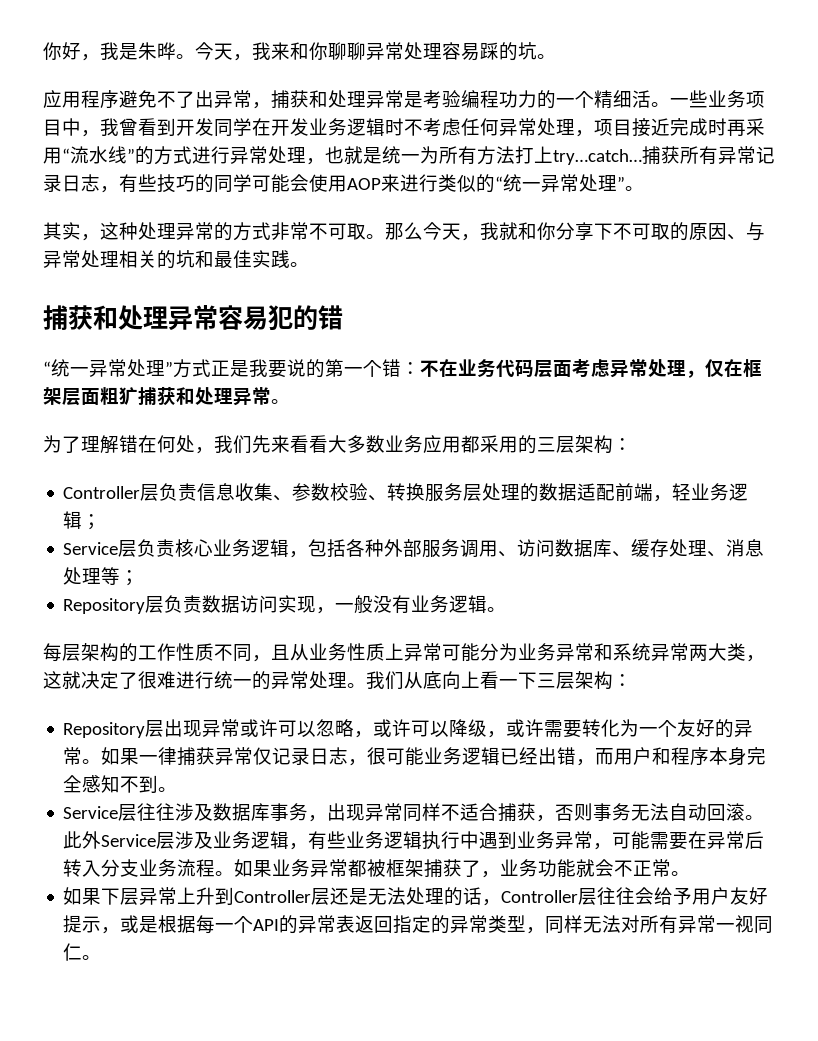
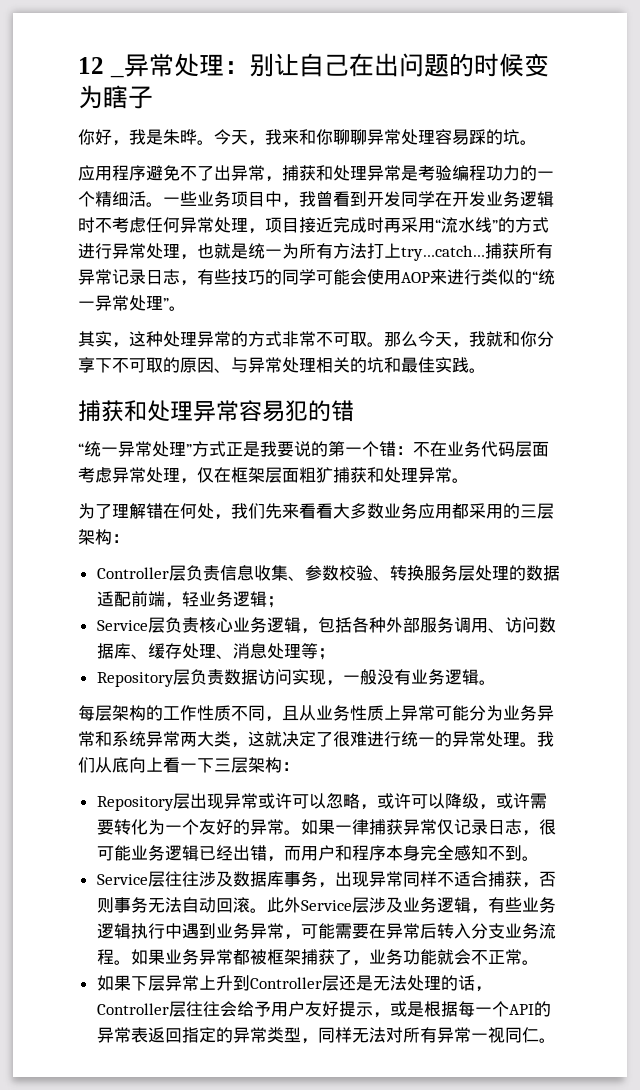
+ 12 _异常处理：别让自己在出问题的时候变为瞎子

